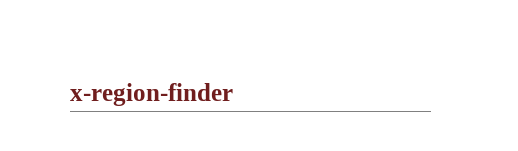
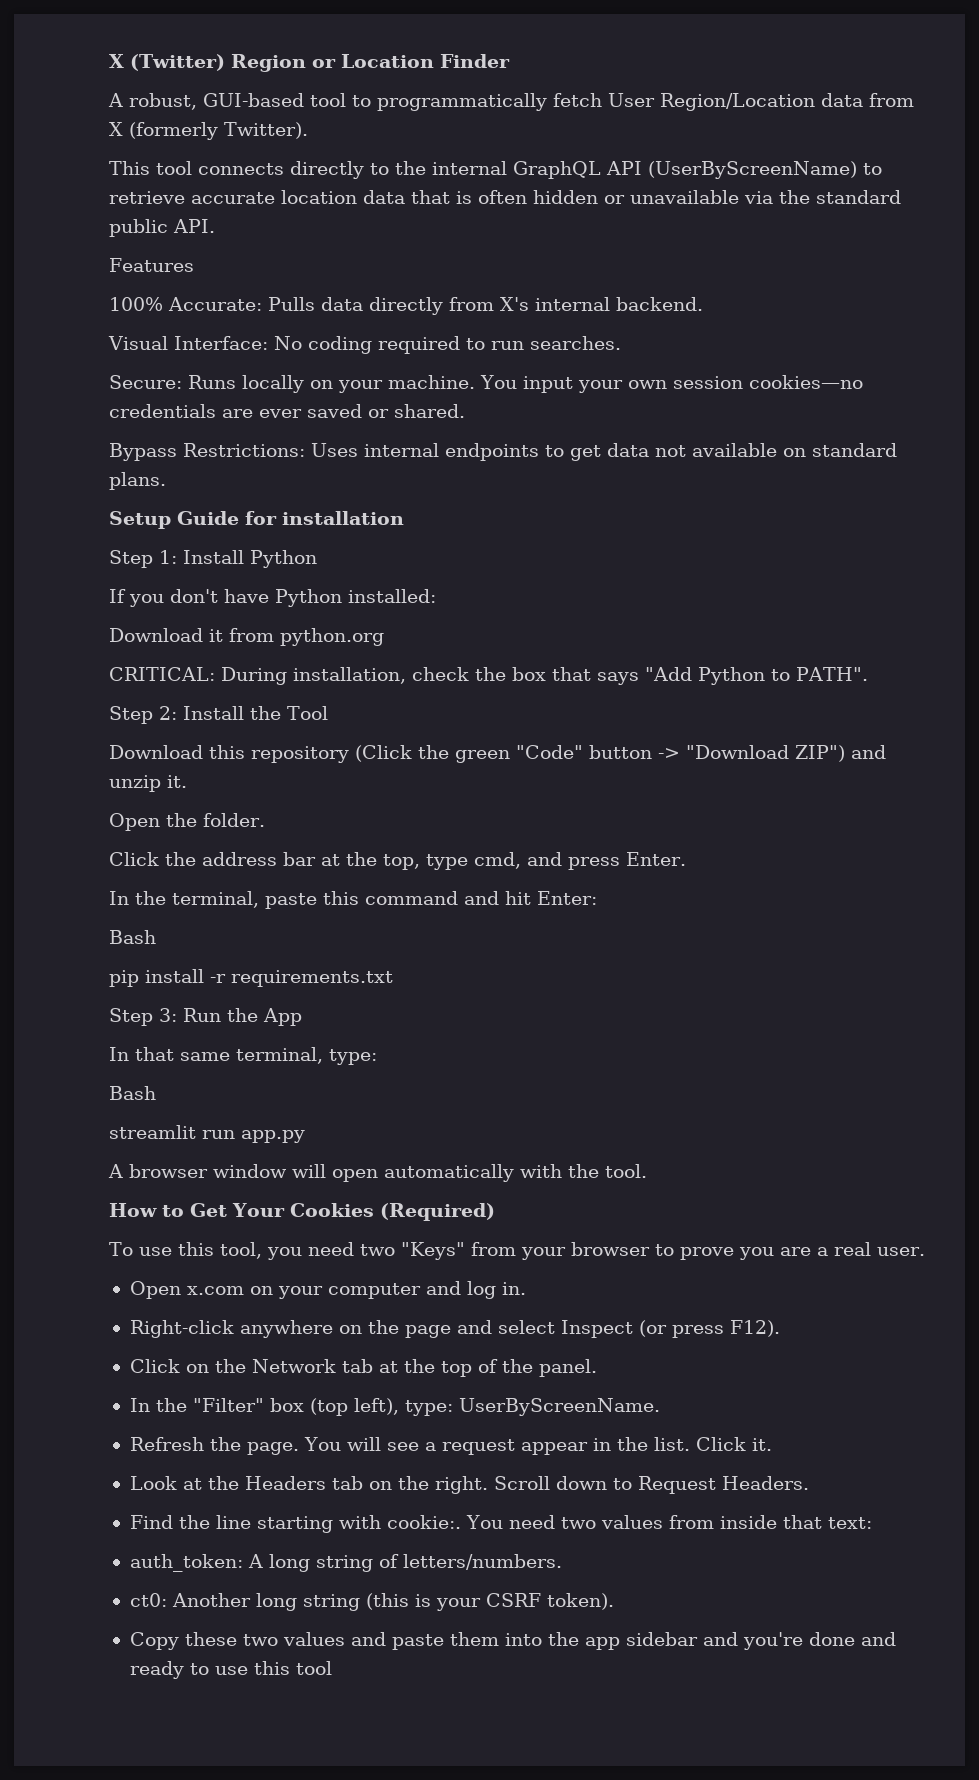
- x-region-finder
+ X (Twitter) Region or Location Finder
+ A robust, GUI-based tool to programmatically fetch User Region/Location data from X (formerly Twitter).
+ This tool connects directly to the internal GraphQL API (UserByScreenName) to retrieve accurate location data that is often hidden or unavailable via the standard public API.
+ Features
+ 100% Accurate: Pulls data directly from X's internal backend.
+ Visual Interface: No coding required to run searches.
+ Secure: Runs locally on your machine. You input your own session cookies—no credentials are ever saved or shared.
+ Bypass Restrictions: Uses internal endpoints to get data not available on standard plans.
+ Setup Guide for installation
+ Step 1: Install Python
+ If you don't have Python installed:
+ Download it from python.org
+ CRITICAL: During installation, check the box that says "Add Python to PATH".
+ Step 2: Install the Tool
+ Download this repository (Click the green "Code" button -> "Download ZIP") and unzip it.
+ Open the folder.
+ Click the address bar at the top, type cmd, and press Enter.
+ In the terminal, paste this command and hit Enter:
+ Bash
+ pip install -r requirements.txt
+ Step 3: Run the App
+ In that same terminal, type:
+ Bash
+ streamlit run app.py
+ A browser window will open automatically with the tool.
+ How to Get Your Cookies (Required)
+ To use this tool, you need two "Keys" from your browser to prove you are a real user.
+ Open x.com on your computer and log in.
+ Right-click anywhere on the page and select Inspect (or press F12).
+ Click on the Network tab at the top of the panel.
+ In the "Filter" box (top left), type: UserByScreenName.
+ Refresh the page. You will see a request appear in the list. Click it.
+ Look at the Headers tab on the right. Scroll down to Request Headers.
+ Find the line starting with cookie:. You need two values from inside that text:
+ auth_token: A long string of letters/numbers.
+ ct0: Another long string (this is your CSRF token).
+ Copy these two values and paste them into the app sidebar and you're done and ready to use this tool

